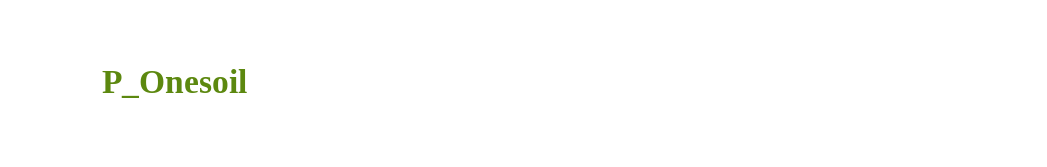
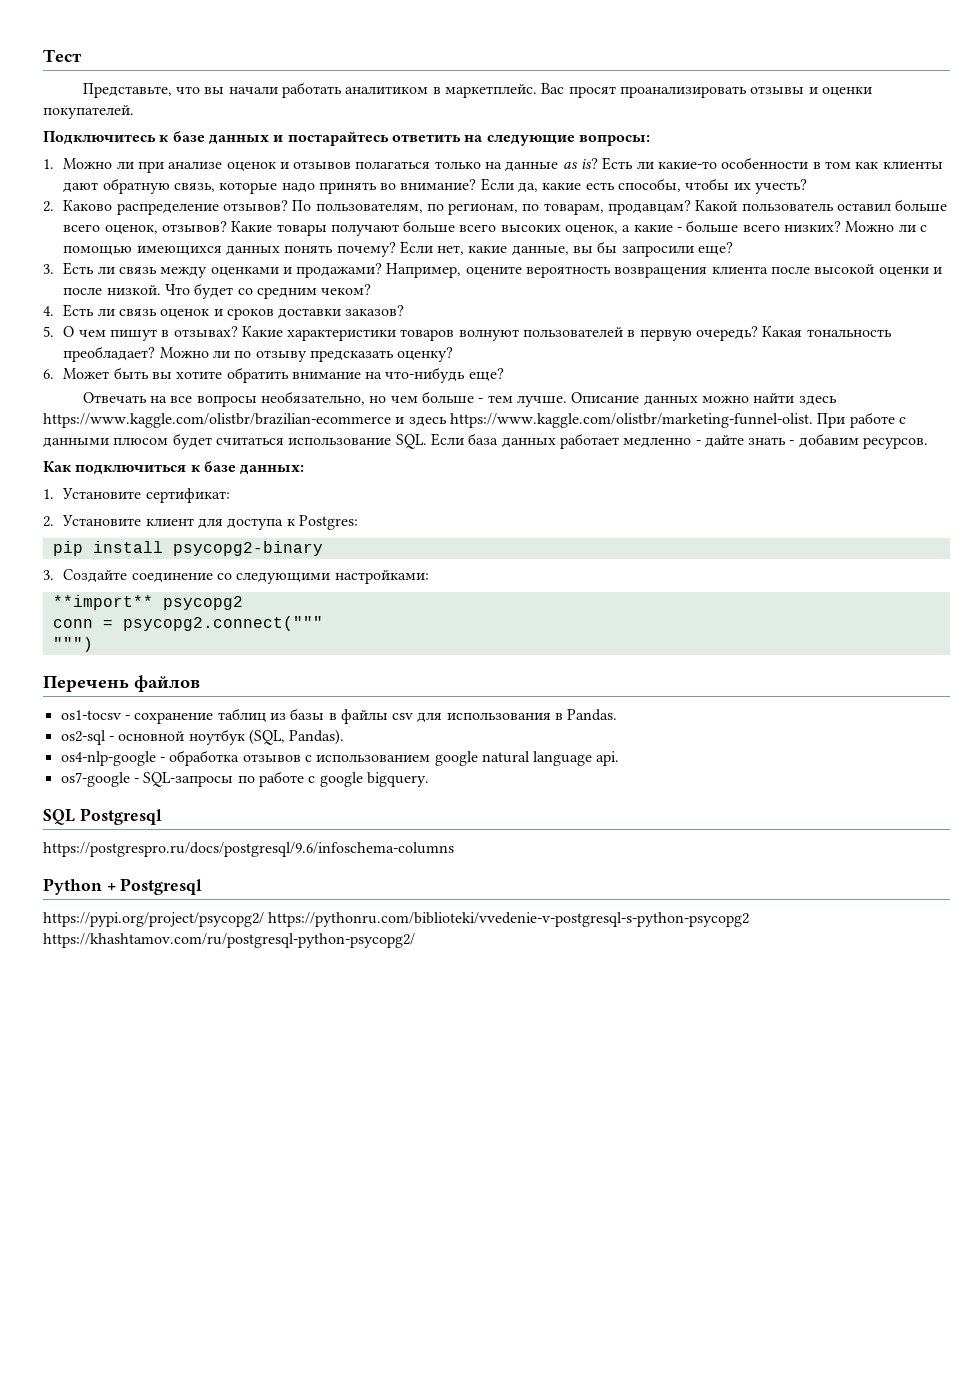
- P_Onesoil
+ Тест
+ Представьте, что вы начали работать аналитиком в маркетплейс. Вас просят проанализировать отзывы и оценки покупателей.
+ Подключитесь к базе данных и постарайтесь ответить на следующие вопросы:
+ 1. Можно ли при анализе оценок и отзывов полагаться только на данные as is? Есть ли какие-то особенности в том как клиенты дают обратную связь, которые надо принять во внимание? Если да, какие есть способы, чтобы их учесть?
+ 2. Каково распределение отзывов? По пользователям, по регионам, по товарам, продавцам? Какой пользователь оставил больше всего оценок, отзывов? Какие товары получают больше всего высоких оценок, а какие - больше всего низких? Можно ли с помощью имеющихся данных понять почему? Если нет, какие данные, вы бы запросили еще?
+ 3. Есть ли связь между оценками и продажами? Например, оцените вероятность возвращения клиента после высокой оценки и после низкой. Что будет со средним чеком?
+ 4. Есть ли связь оценок и сроков доставки заказов?
+ 5. О чем пишут в отзывах? Какие характеристики товаров волнуют пользователей в первую очередь? Какая тональность преобладает? Можно ли по отзыву предсказать оценку?
+ 6. Может быть вы хотите обратить внимание на что-нибудь еще?
+ Отвечать на все вопросы необязательно, но чем больше - тем лучше. Описание данных можно найти здесь https://www.kaggle.com/olistbr/brazilian-ecommerce и здесь https://www.kaggle.com/olistbr/marketing-funnel-olist. При работе с данными плюсом будет считаться использование SQL. Если база данных работает медленно - дайте знать - добавим ресурсов.
+ Как подключиться к базе данных:
+ 1. Установите сертификат:
+ 2. Установите клиент для доступа к Postgres:
+ pip install psycopg2-binary
+ 3. Создайте соединение со следующими настройками:
+ **import** psycopg2
+ conn = psycopg2.connect("""
+ """)
+ Перечень файлов
+ os1-tocsv - сохранение таблиц из базы в файлы csv для использования в Pandas.
+ os2-sql - основной ноутбук (SQL, Pandas).
+ os4-nlp-google - обработка отзывов с использованием google natural language api.
+ os7-google - SQL-запросы по работе с google bigquery.
+ SQL Postgresql
+ https://postgrespro.ru/docs/postgresql/9.6/infoschema-columns
+ Python + Postgresql
+ https://pypi.org/project/psycopg2/ https://pythonru.com/biblioteki/vvedenie-v-postgresql-s-python-psycopg2 https://khashtamov.com/ru/postgresql-python-psycopg2/

